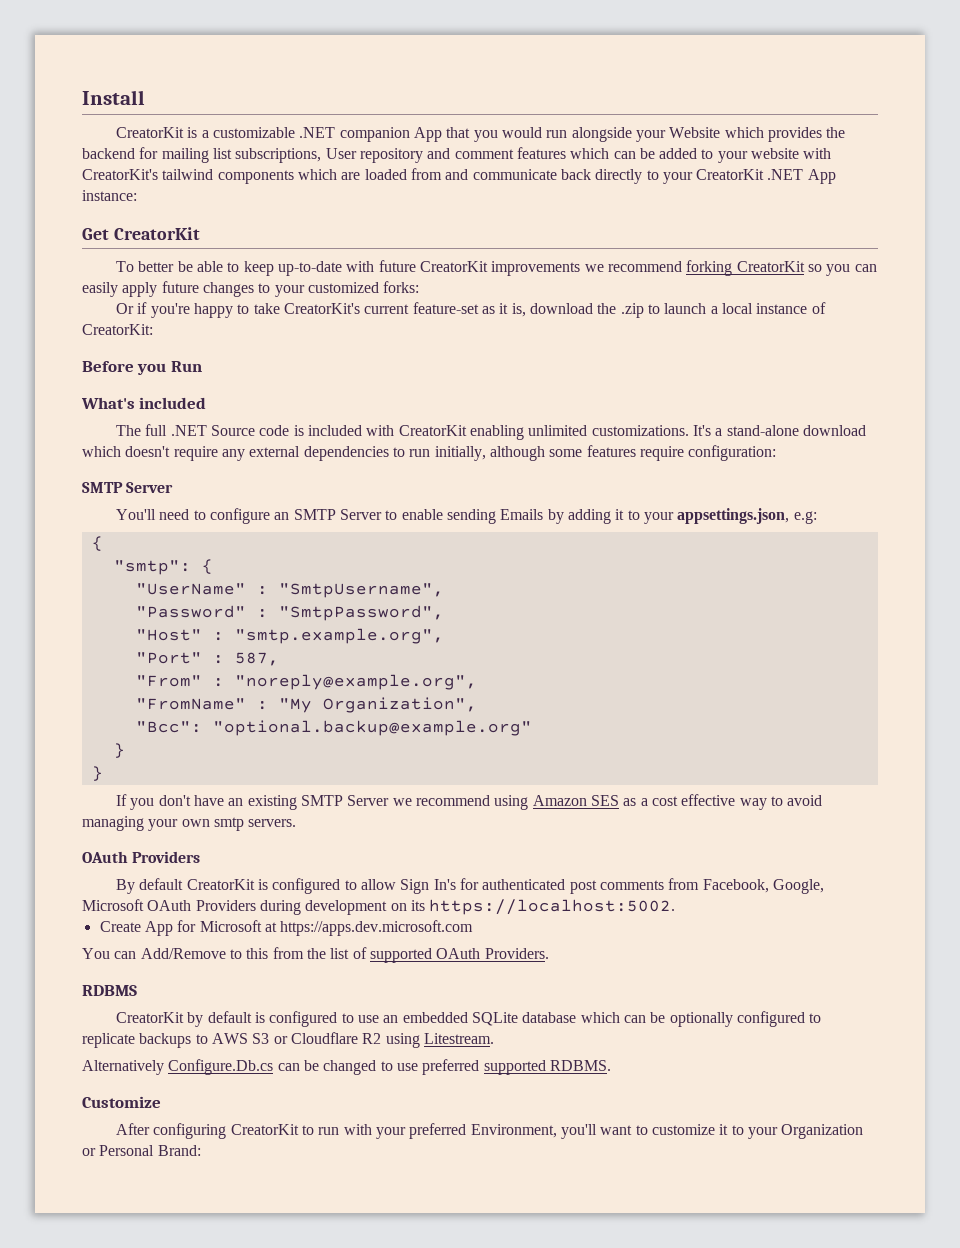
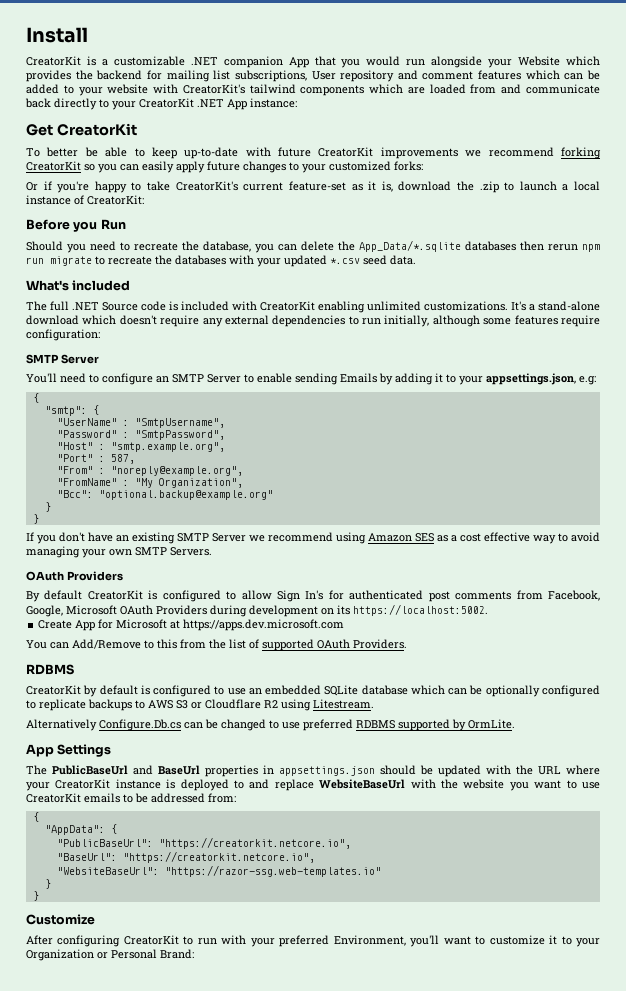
+ Should you need to recreate the database, you can delete the App_Data/*.sqlite databases then rerun npm run migrate to recreate the databases with your updated *.csv seed data.
- If you don't have an existing SMTP Server we recommend using Amazon SES as a cost effective way to avoid managing your own smtp servers.
+ If you don't have an existing SMTP Server we recommend using Amazon SES as a cost effective way to avoid managing your own SMTP Servers.
- Alternatively Configure.Db.cs can be changed to use preferred supported RDBMS.
+ Alternatively Configure.Db.cs can be changed to use preferred RDBMS supported by OrmLite.
+ App Settings
+ The PublicBaseUrl and BaseUrl properties in appsettings.json should be updated with the URL where your CreatorKit instance is deployed to and replace WebsiteBaseUrl with the website you want to use CreatorKit emails to be addressed from:
+ {
+ "AppData": {
+ "PublicBaseUrl": "https://creatorkit.netcore.io",
+ "BaseUrl": "https://creatorkit.netcore.io",
+ "WebsiteBaseUrl": "https://razor-ssg.web-templates.io"
+ }
+ }

